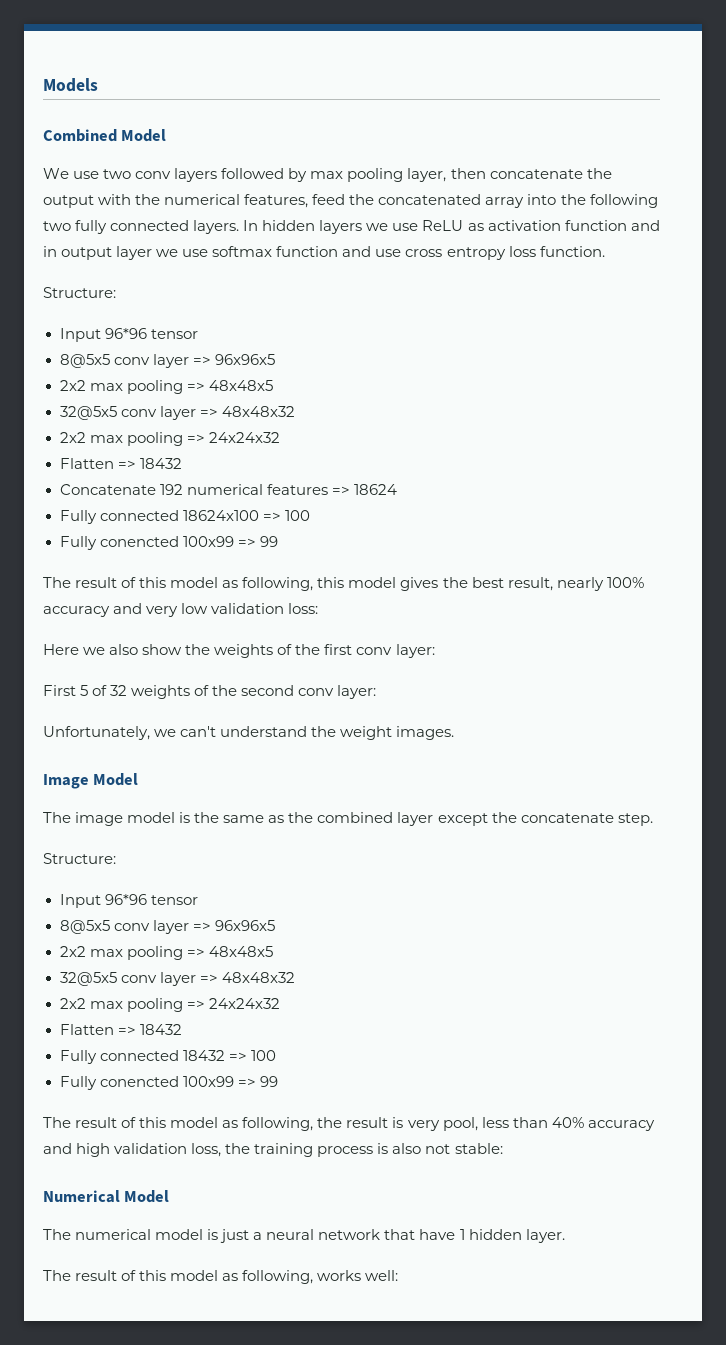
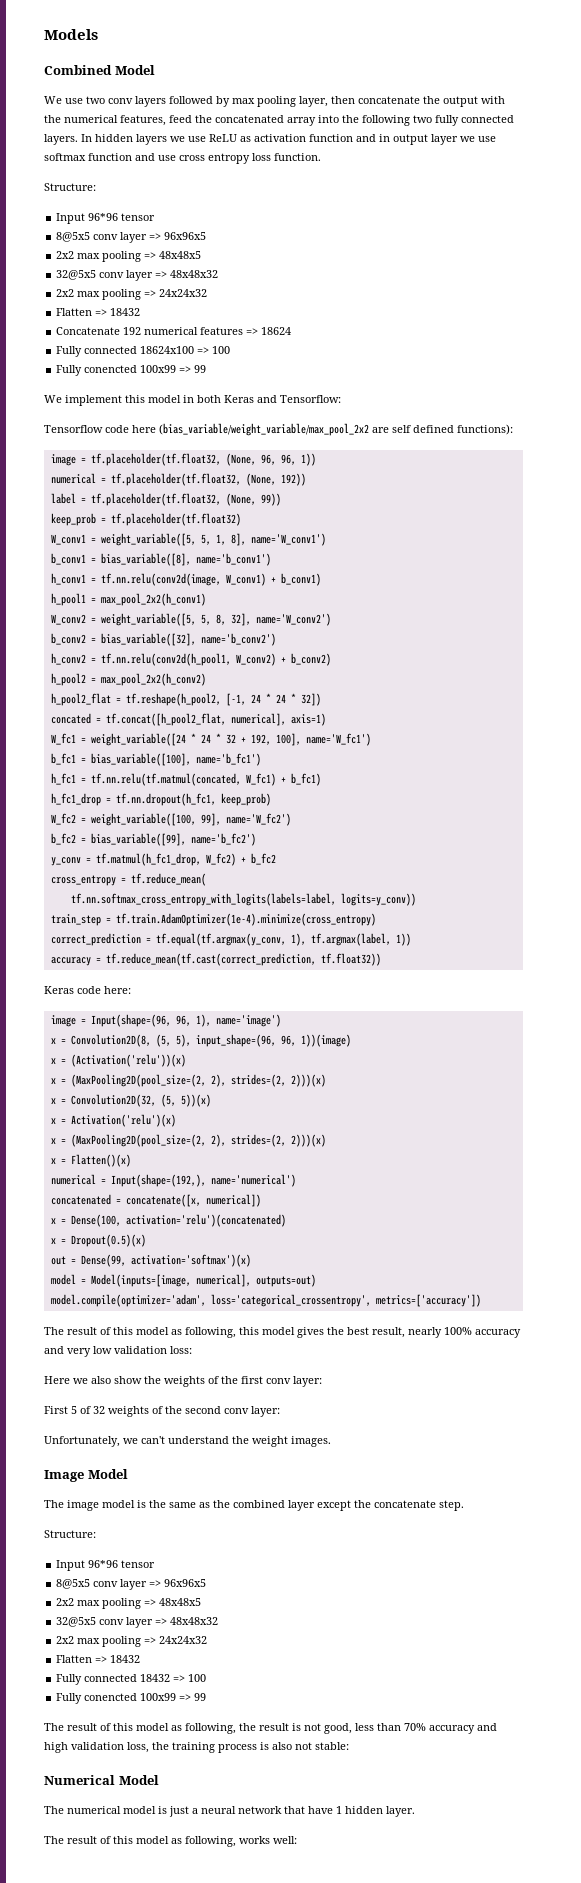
+ We implement this model in both Keras and Tensorflow:
+ Tensorflow code here (bias_variable/weight_variable/max_pool_2x2 are self defined functions):
+ image = tf.placeholder(tf.float32, (None, 96, 96, 1))
+ numerical = tf.placeholder(tf.float32, (None, 192))
+ label = tf.placeholder(tf.float32, (None, 99))
+ keep_prob = tf.placeholder(tf.float32)
+ W_conv1 = weight_variable([5, 5, 1, 8], name='W_conv1')
+ b_conv1 = bias_variable([8], name='b_conv1')
+ h_conv1 = tf.nn.relu(conv2d(image, W_conv1) + b_conv1)
+ h_pool1 = max_pool_2x2(h_conv1)
+ W_conv2 = weight_variable([5, 5, 8, 32], name='W_conv2')
+ b_conv2 = bias_variable([32], name='b_conv2')
+ h_conv2 = tf.nn.relu(conv2d(h_pool1, W_conv2) + b_conv2)
+ h_pool2 = max_pool_2x2(h_conv2)
+ h_pool2_flat = tf.reshape(h_pool2, [-1, 24 * 24 * 32])
+ concated = tf.concat([h_pool2_flat, numerical], axis=1)
+ W_fc1 = weight_variable([24 * 24 * 32 + 192, 100], name='W_fc1')
+ b_fc1 = bias_variable([100], name='b_fc1')
+ h_fc1 = tf.nn.relu(tf.matmul(concated, W_fc1) + b_fc1)
+ h_fc1_drop = tf.nn.dropout(h_fc1, keep_prob)
+ W_fc2 = weight_variable([100, 99], name='W_fc2')
+ b_fc2 = bias_variable([99], name='b_fc2')
+ y_conv = tf.matmul(h_fc1_drop, W_fc2) + b_fc2
+ cross_entropy = tf.reduce_mean(
+ tf.nn.softmax_cross_entropy_with_logits(labels=label, logits=y_conv))
+ train_step = tf.train.AdamOptimizer(1e-4).minimize(cross_entropy)
+ correct_prediction = tf.equal(tf.argmax(y_conv, 1), tf.argmax(label, 1))
+ accuracy = tf.reduce_mean(tf.cast(correct_prediction, tf.float32))
+ Keras code here:
+ image = Input(shape=(96, 96, 1), name='image')
+ x = Convolution2D(8, (5, 5), input_shape=(96, 96, 1))(image)
+ x = (Activation('relu'))(x)
+ x = (MaxPooling2D(pool_size=(2, 2), strides=(2, 2)))(x)
+ x = Convolution2D(32, (5, 5))(x)
+ x = Activation('relu')(x)
+ x = (MaxPooling2D(pool_size=(2, 2), strides=(2, 2)))(x)
+ x = Flatten()(x)
+ numerical = Input(shape=(192,), name='numerical')
+ concatenated = concatenate([x, numerical])
+ x = Dense(100, activation='relu')(concatenated)
+ x = Dropout(0.5)(x)
+ out = Dense(99, activation='softmax')(x)
+ model = Model(inputs=[image, numerical], outputs=out)
+ model.compile(optimizer='adam', loss='categorical_crossentropy', metrics=['accuracy'])
- The result of this model as following, the result is very pool, less than 40% accuracy and high validation loss, the training process is also not stable:
+ The result of this model as following, the result is not good, less than 70% accuracy and high validation loss, the training process is also not stable:

